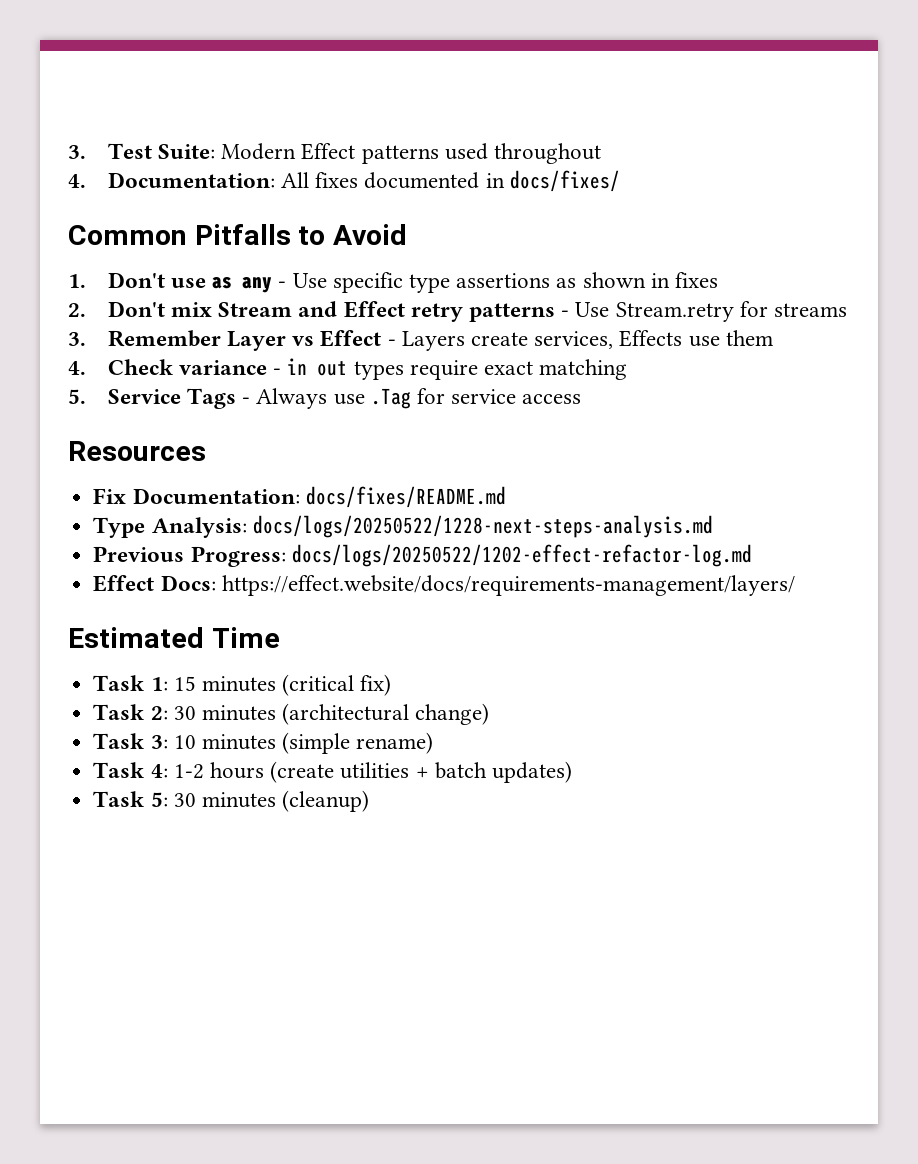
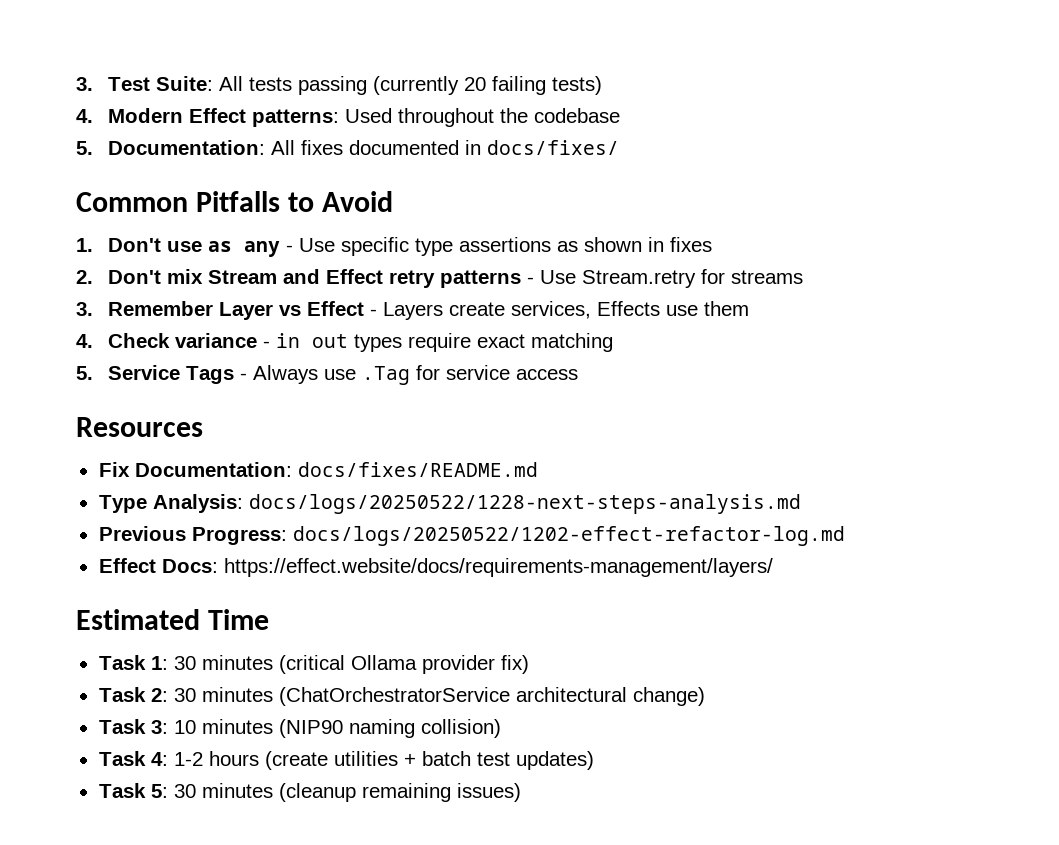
- 3. Test Suite: Modern Effect patterns used throughout
- 4. Documentation: All fixes documented in docs/fixes/
+ 3. Test Suite: All tests passing (currently 20 failing tests)
+ 4. Modern Effect patterns: Used throughout the codebase
+ 5. Documentation: All fixes documented in docs/fixes/
- Task 1: 15 minutes (critical fix)
+ Task 1: 30 minutes (critical Ollama provider fix)
- Task 2: 30 minutes (architectural change)
+ Task 2: 30 minutes (ChatOrchestratorService architectural change)
- Task 3: 10 minutes (simple rename)
+ Task 3: 10 minutes (NIP90 naming collision)
- Task 4: 1-2 hours (create utilities + batch updates)
+ Task 4: 1-2 hours (create utilities + batch test updates)
- Task 5: 30 minutes (cleanup)
+ Task 5: 30 minutes (cleanup remaining issues)

